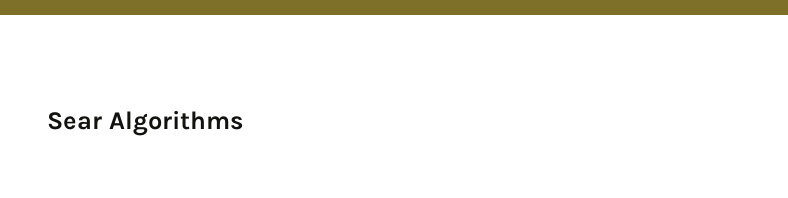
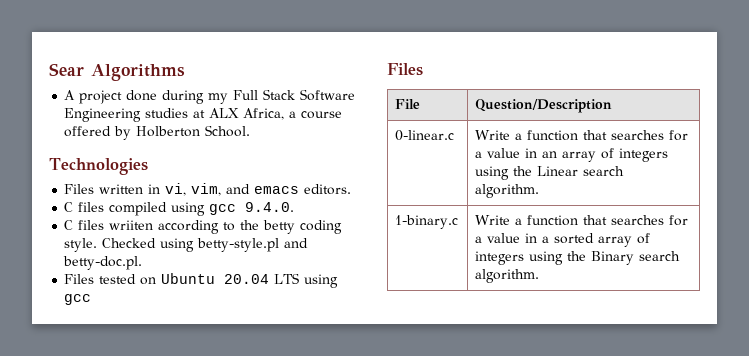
+ A project done during my Full Stack Software Engineering studies at ALX Africa, a course offered by Holberton School.
+ Technologies
+ Files written in vi, vim, and emacs editors.
+ C files compiled using gcc 9.4.0.
+ C files wriiten according to the betty coding style. Checked using betty-style.pl and betty-doc.pl.
+ Files tested on Ubuntu 20.04 LTS using gcc
+ Files
+ File | Question/Description
+ 0-linear.c | Write a function that searches for a value in an array of integers using the Linear search algorithm.
+ 1-binary.c | Write a function that searches for a value in a sorted array of integers using the Binary search algorithm.

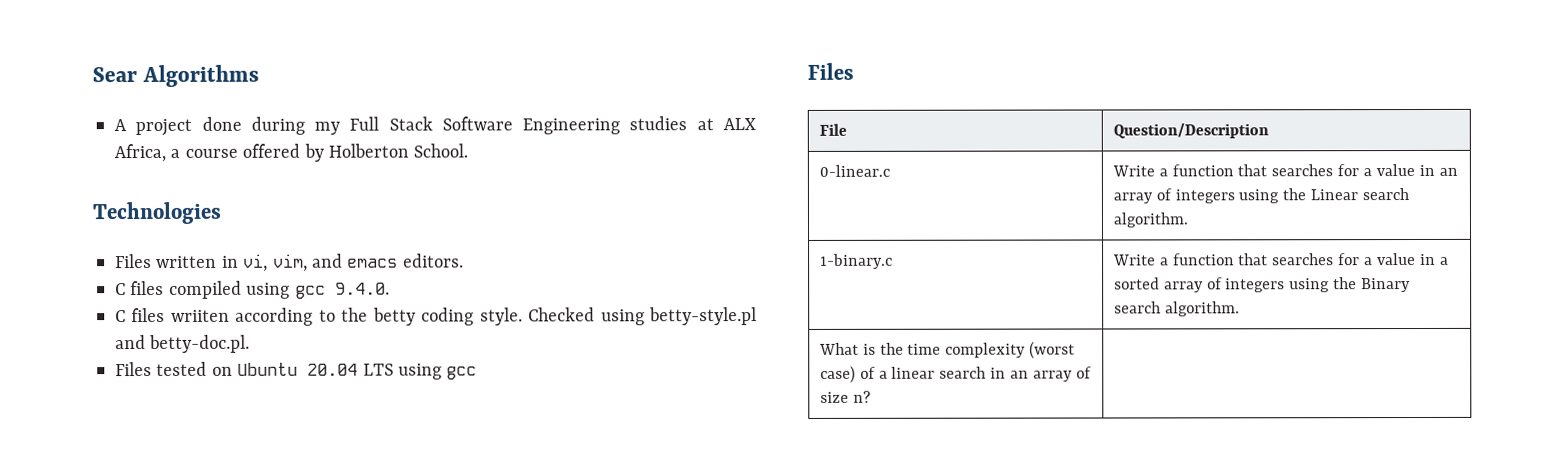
+ What is the time complexity (worst case) of a linear search in an array of size n? |

